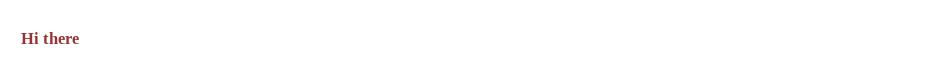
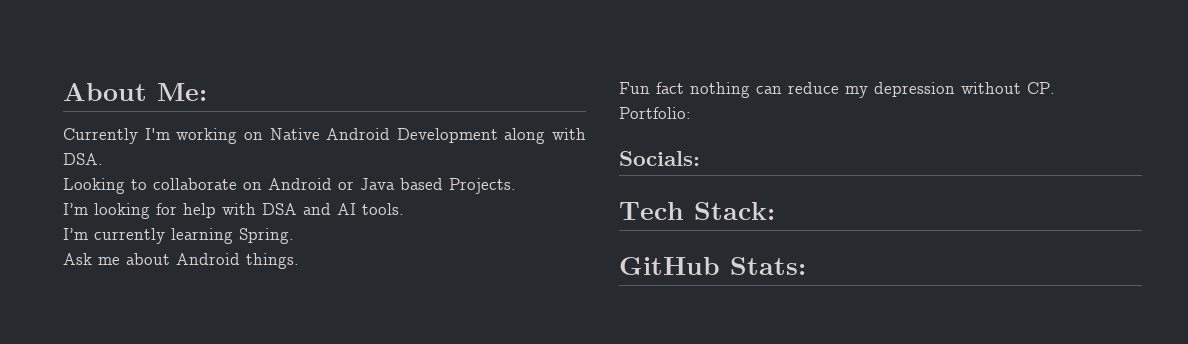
- Hi there
+ About Me:
+ Currently I'm working on Native Android Development along with DSA.
+ Looking to collaborate on Android or Java based Projects.
+ I’m looking for help with DSA and AI tools.
+ I’m currently learning Spring.
+ Ask me about Android things.
+ Fun fact nothing can reduce my depression without CP.
+ Portfolio:
+ Socials:
+ Tech Stack:
+ GitHub Stats:

